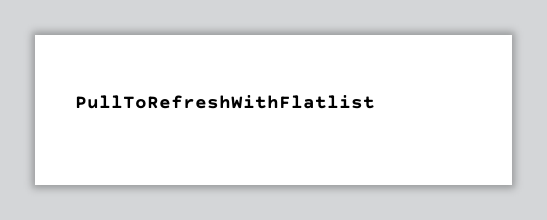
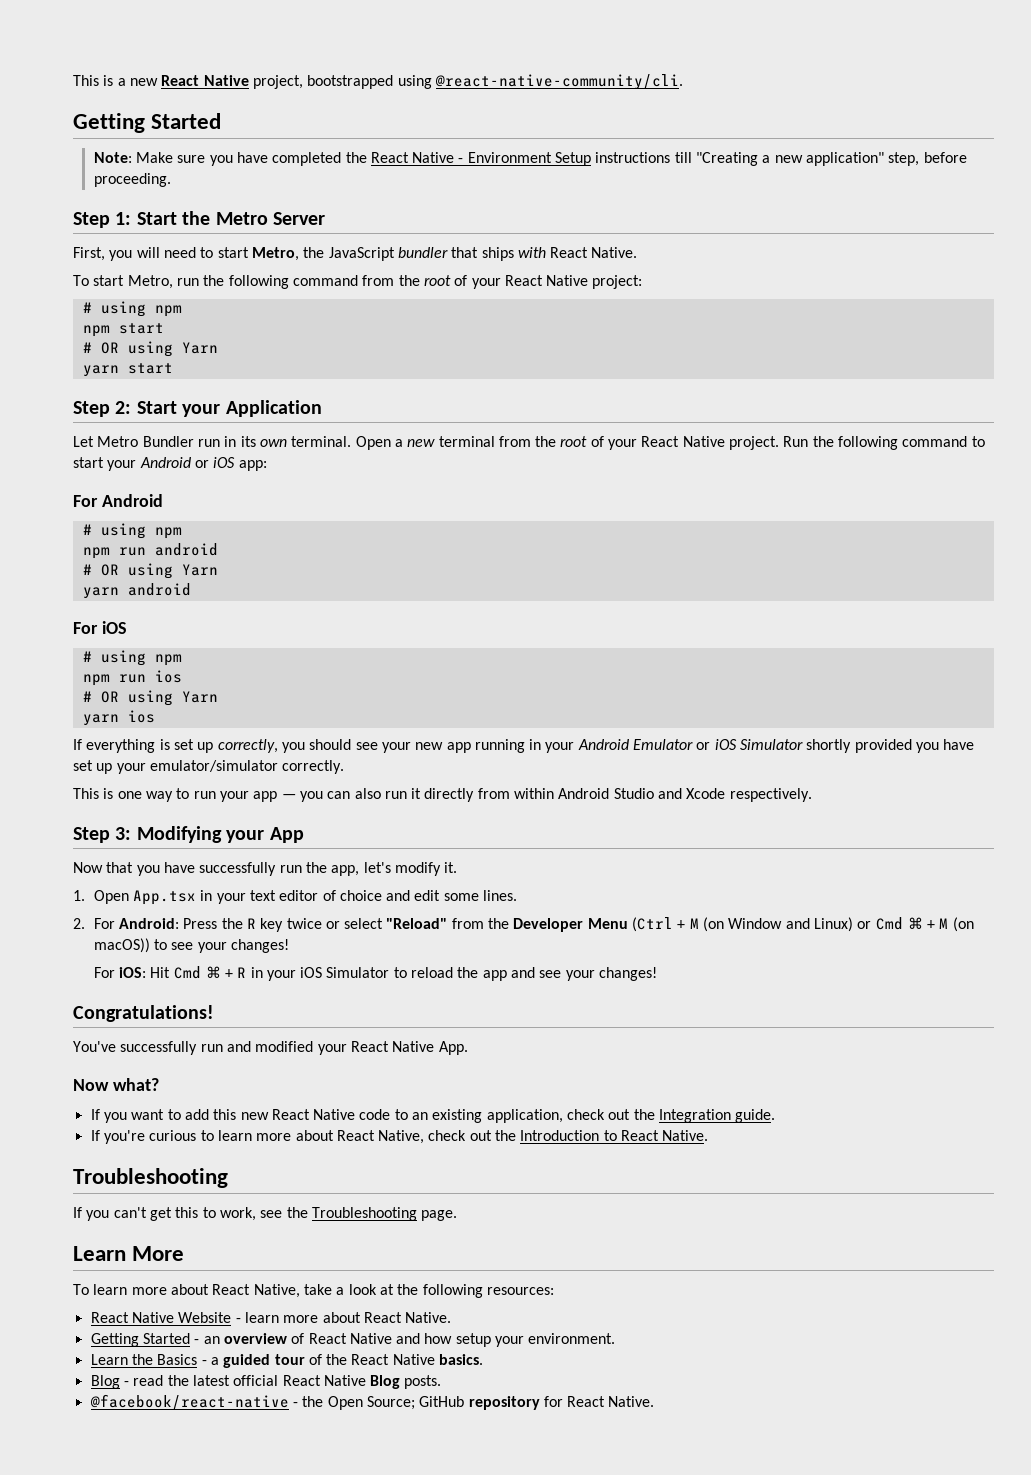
- PullToRefreshWithFlatlist
+ This is a new React Native project, bootstrapped using @react-native-community/cli.
+ Getting Started
+ Note: Make sure you have completed the React Native - Environment Setup instructions till "Creating a new application" step, before proceeding.
+ Step 1: Start the Metro Server
+ First, you will need to start Metro, the JavaScript bundler that ships with React Native.
+ To start Metro, run the following command from the root of your React Native project:
+ # using npm
+ npm start
+ # OR using Yarn
+ yarn start
+ Step 2: Start your Application
+ Let Metro Bundler run in its own terminal. Open a new terminal from the root of your React Native project. Run the following command to start your Android or iOS app:
+ For Android
+ # using npm
+ npm run android
+ # OR using Yarn
+ yarn android
+ For iOS
+ # using npm
+ npm run ios
+ # OR using Yarn
+ yarn ios
+ If everything is set up correctly, you should see your new app running in your Android Emulator or iOS Simulator shortly provided you have set up your emulator/simulator correctly.
+ This is one way to run your app — you can also run it directly from within Android Studio and Xcode respectively.
+ Step 3: Modifying your App
+ Now that you have successfully run the app, let's modify it.
+ 1. Open App.tsx in your text editor of choice and edit some lines.
+ 2. For Android: Press the R key twice or select "Reload" from the Developer Menu (Ctrl + M (on Window and Linux) or Cmd ⌘ + M (on macOS)) to see your changes!
+ For iOS: Hit Cmd ⌘ + R in your iOS Simulator to reload the app and see your changes!
+ Congratulations!
+ You've successfully run and modified your React Native App.
+ Now what?
+ If you want to add this new React Native code to an existing application, check out the Integration guide.
+ If you're curious to learn more about React Native, check out the Introduction to React Native.
+ Troubleshooting
+ If you can't get this to work, see the Troubleshooting page.
+ Learn More
+ To learn more about React Native, take a look at the following resources:
+ React Native Website - learn more about React Native.
+ Getting Started - an overview of React Native and how setup your environment.
+ Learn the Basics - a guided tour of the React Native basics.
+ Blog - read the latest official React Native Blog posts.
+ @facebook/react-native - the Open Source; GitHub repository for React Native.

